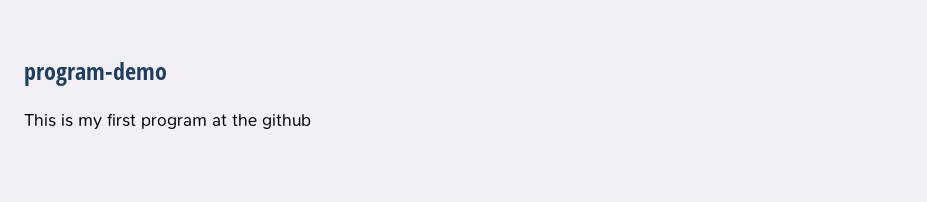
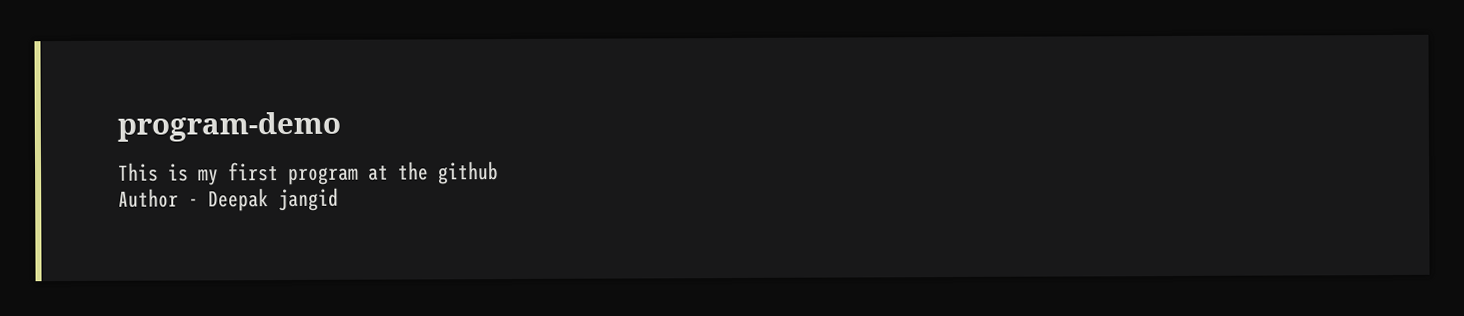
+ Author - Deepak jangid

